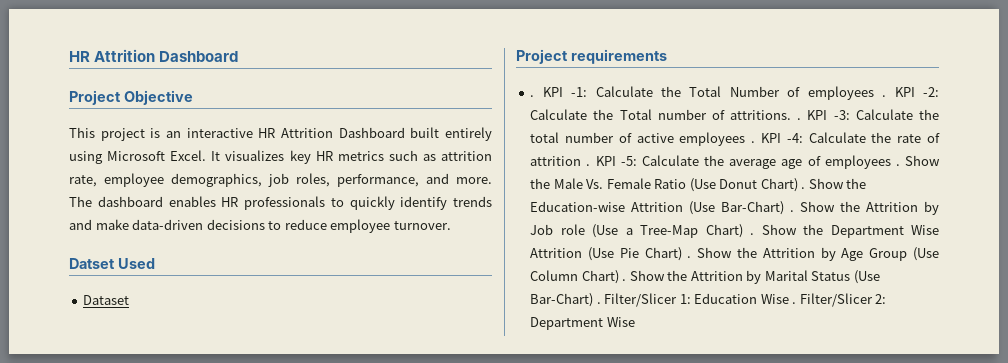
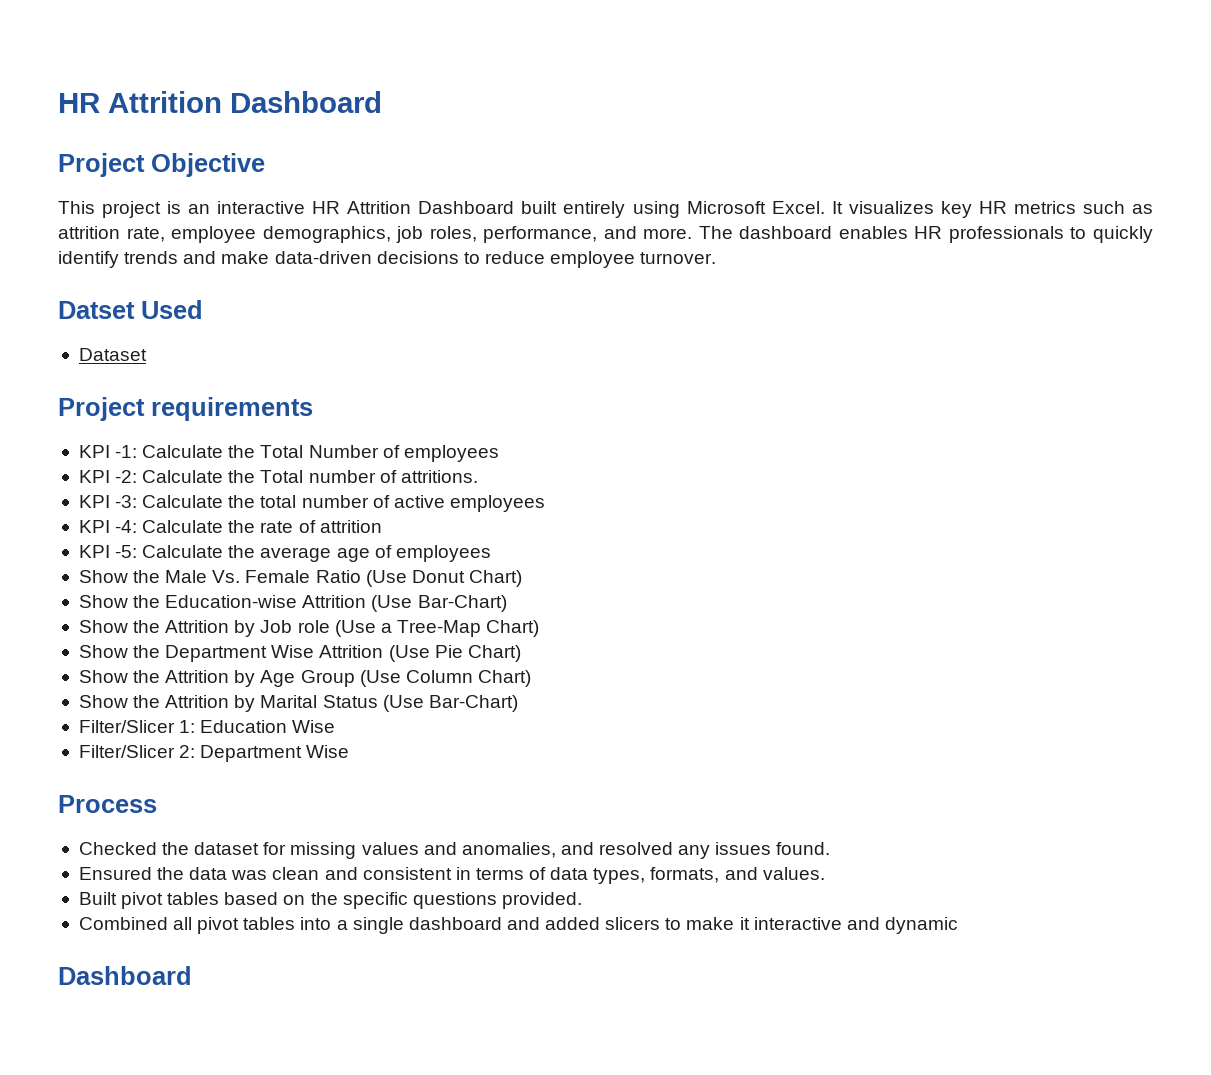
  Project requirements
- . KPI -1:
+ KPI -1:
- Calculate the Total Number of employees . KPI -2:
+ Calculate the Total Number of employees
+ KPI -2:
- Calculate the Total number of attritions. . KPI -3:
+ Calculate the Total number of attritions.
+ KPI -3:
- Calculate the total number of active employees . KPI -4:
+ Calculate the total number of active employees
+ KPI -4:
- Calculate the rate of attrition . KPI -5:
+ Calculate the rate of attrition
+ KPI -5:
- Calculate the average age of employees . Show the Male Vs. Female Ratio (Use Donut Chart) . Show the Education-wise Attrition (Use Bar-Chart) . Show the Attrition by Job role (Use a Tree-Map Chart) . Show the Department Wise Attrition (Use Pie Chart) . Show the Attrition by Age Group (Use Column Chart) . Show the Attrition by Marital Status (Use Bar-Chart) . Filter/Slicer 1:
+ Calculate the average age of employees
+ Show the Male Vs. Female Ratio (Use Donut Chart)
+ Show the Education-wise Attrition (Use Bar-Chart)
+ Show the Attrition by Job role (Use a Tree-Map Chart)
+ Show the Department Wise Attrition (Use Pie Chart)
+ Show the Attrition by Age Group (Use Column Chart)
+ Show the Attrition by Marital Status (Use Bar-Chart)
+ Filter/Slicer 1:
- Education Wise . Filter/Slicer 2:
+ Education Wise
+ Filter/Slicer 2:
+ Process
+ Checked the dataset for missing values and anomalies, and resolved any issues found.
+ Ensured the data was clean and consistent in terms of data types, formats, and values.
+ Built pivot tables based on the specific questions provided.
+ Combined all pivot tables into a single dashboard and added slicers to make it interactive and dynamic
+ Dashboard

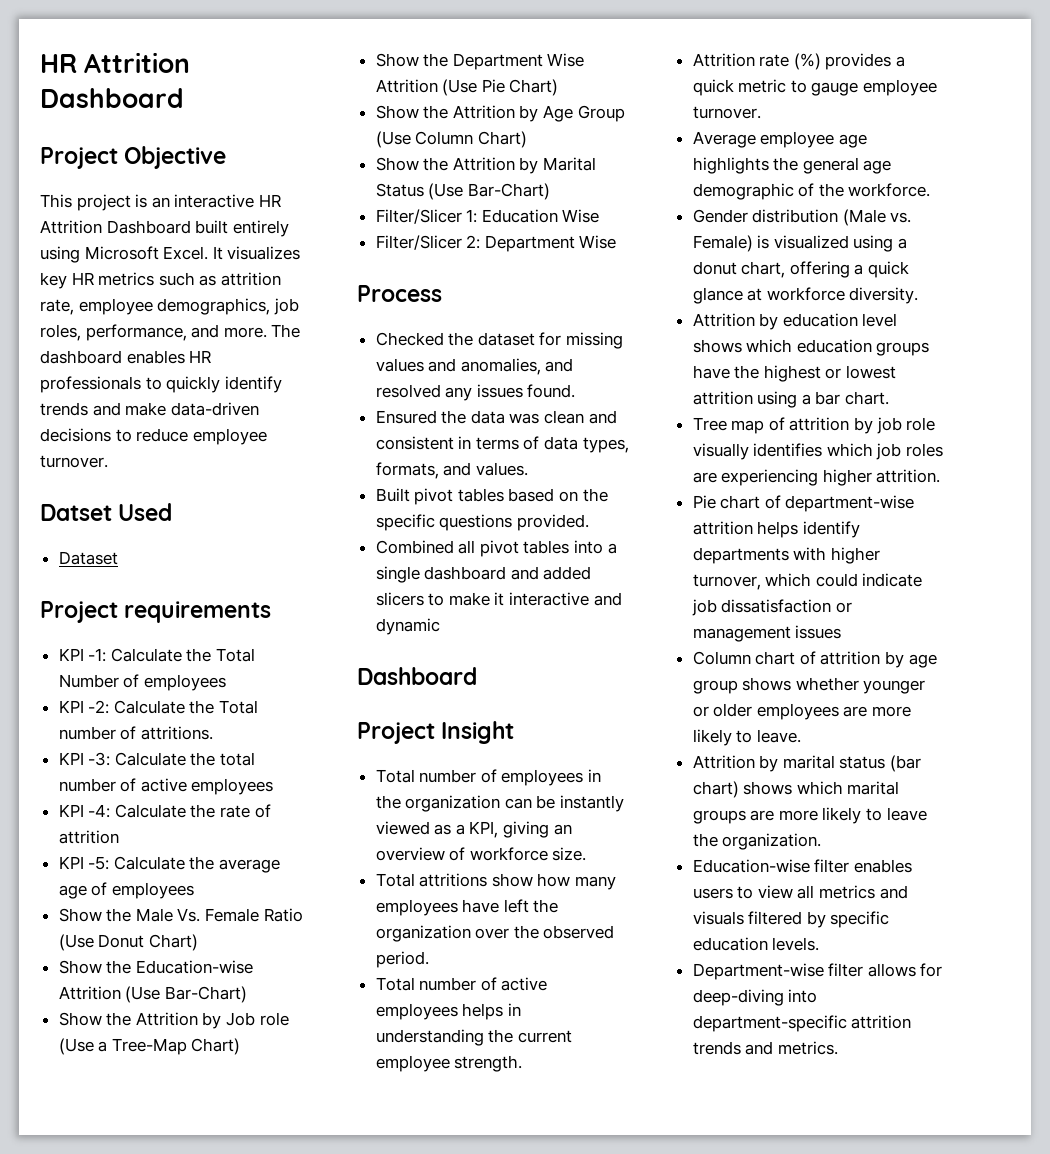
+ Project Insight
+ Total number of employees in the organization can be instantly viewed as a KPI, giving an overview of workforce size.
+ Total attritions show how many employees have left the organization over the observed period.
+ Total number of active employees helps in understanding the current employee strength.
+ Attrition rate (%) provides a quick metric to gauge employee turnover.
+ Average employee age highlights the general age demographic of the workforce.
+ Gender distribution (Male vs. Female) is visualized using a donut chart, offering a quick glance at workforce diversity.
+ Attrition by education level shows which education groups have the highest or lowest attrition using a bar chart.
+ Tree map of attrition by job role visually identifies which job roles are experiencing higher attrition.
+ Pie chart of department-wise attrition helps identify departments with higher turnover, which could indicate job dissatisfaction or management issues
+ Column chart of attrition by age group shows whether younger or older employees are more likely to leave.
+ Attrition by marital status (bar chart) shows which marital groups are more likely to leave the organization.
+ Education-wise filter enables users to view all metrics and visuals filtered by specific education levels.
+ Department-wise filter allows for deep-diving into department-specific attrition trends and metrics.

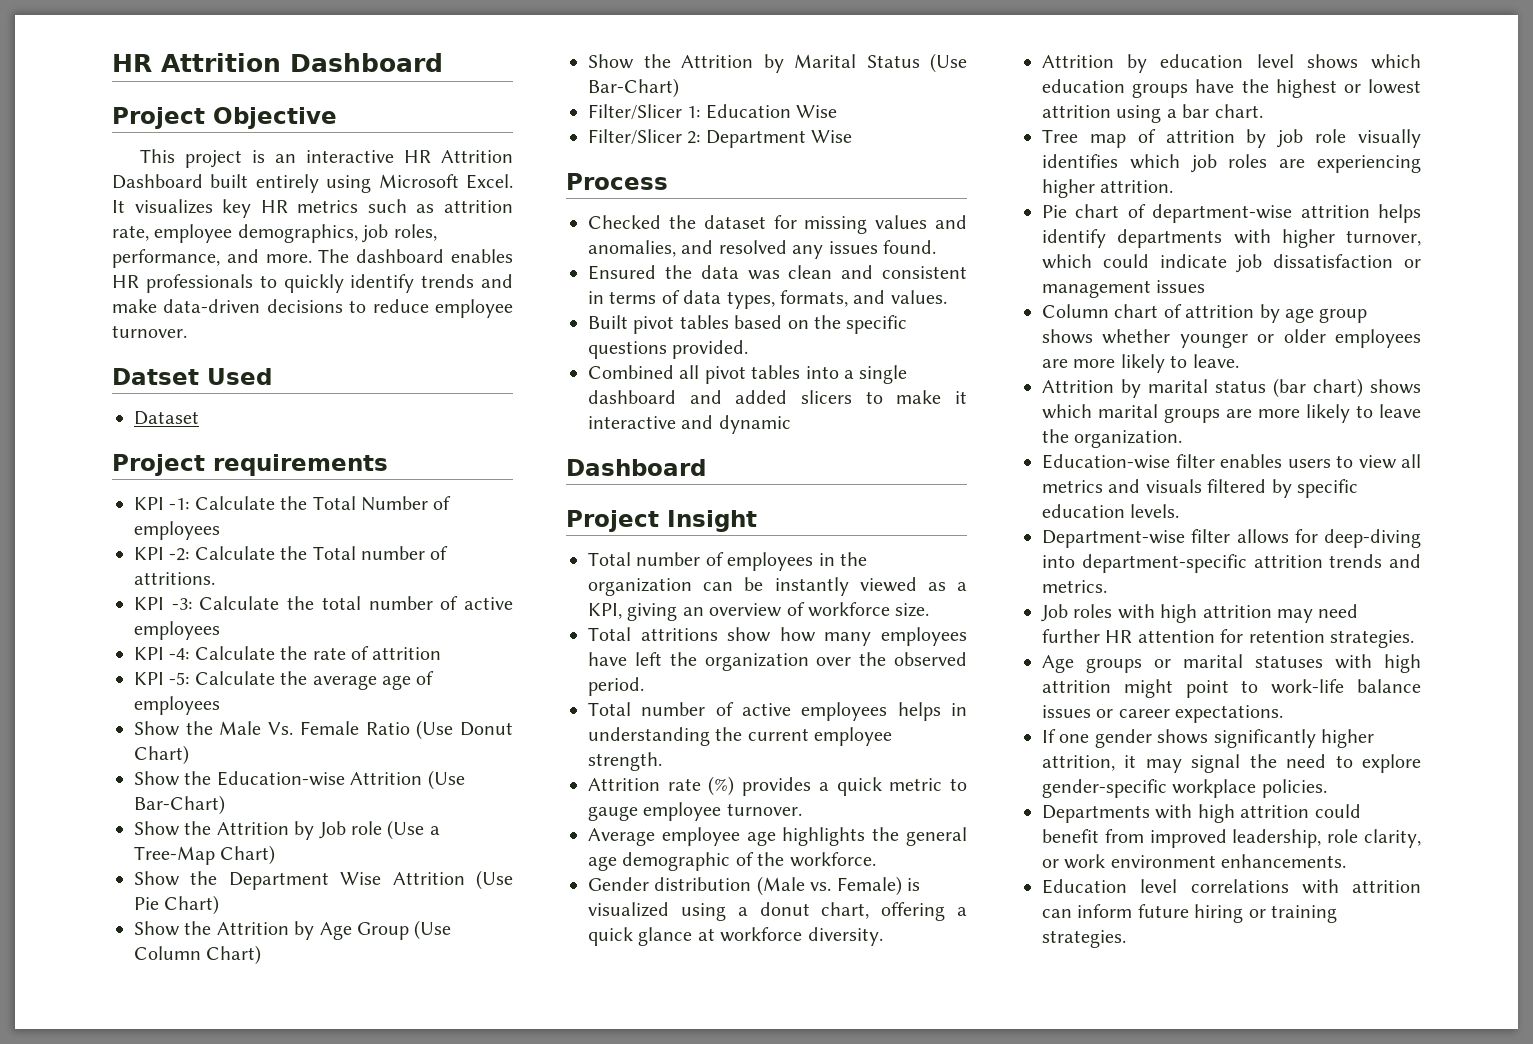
+ Job roles with high attrition may need further HR attention for retention strategies.
+ Age groups or marital statuses with high attrition might point to work-life balance issues or career expectations.
+ If one gender shows significantly higher attrition, it may signal the need to explore gender-specific workplace policies.
+ Departments with high attrition could benefit from improved leadership, role clarity, or work environment enhancements.
+ Education level correlations with attrition can inform future hiring or training strategies.

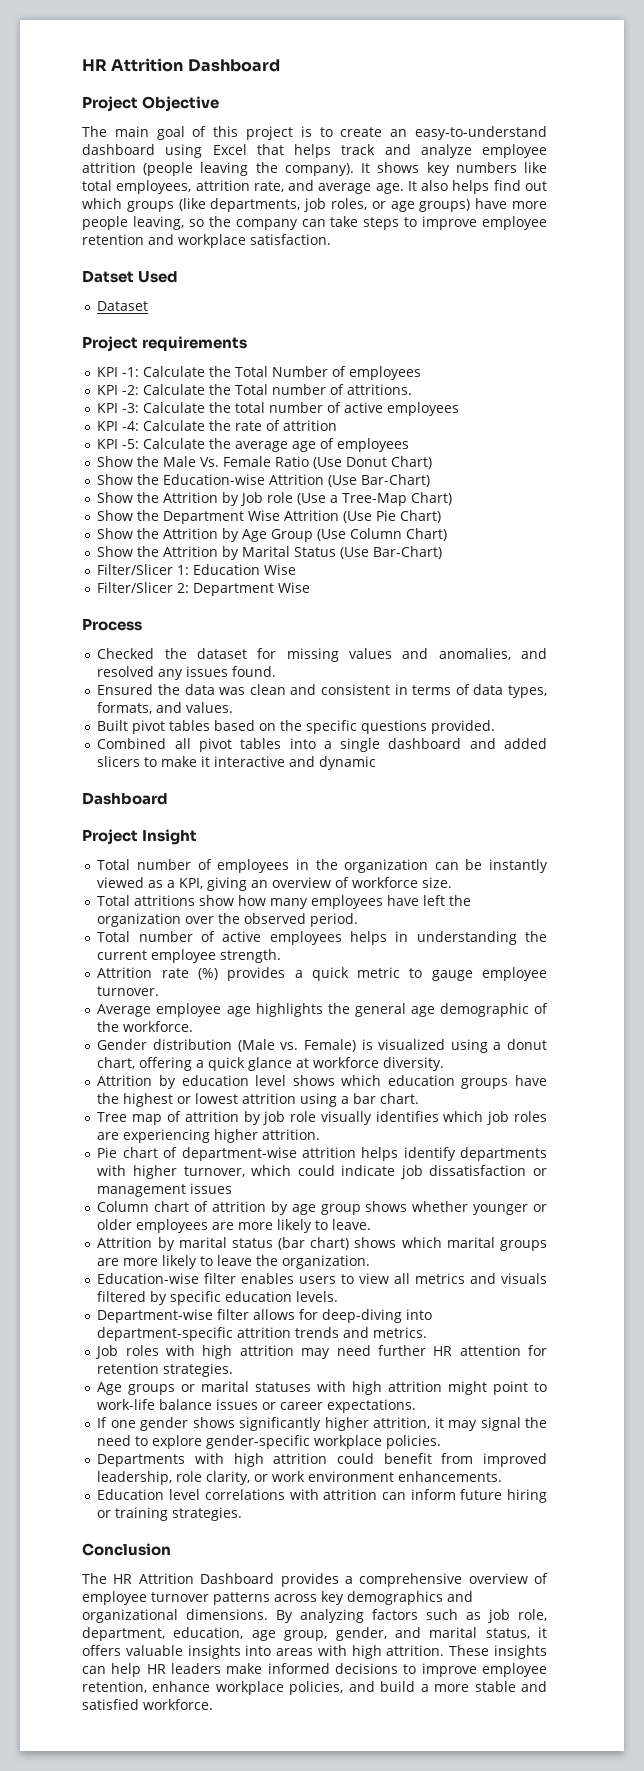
- This project is an interactive HR Attrition Dashboard built entirely using Microsoft Excel. It visualizes key HR metrics such as attrition rate, employee demographics, job roles, performance, and more. The dashboard enables HR professionals to quickly identify trends and make data-driven decisions to reduce employee turnover.
+ The main goal of this project is to create an easy-to-understand dashboard using Excel that helps track and analyze employee attrition (people leaving the company). It shows key numbers like total employees, attrition rate, and average age. It also helps find out which groups (like departments, job roles, or age groups) have more people leaving, so the company can take steps to improve employee retention and workplace satisfaction.
+ Conclusion
+ The HR Attrition Dashboard provides a comprehensive overview of employee turnover patterns across key demographics and organizational dimensions. By analyzing factors such as job role, department, education, age group, gender, and marital status, it offers valuable insights into areas with high attrition. These insights can help HR leaders make informed decisions to improve employee retention, enhance workplace policies, and build a more stable and satisfied workforce.

